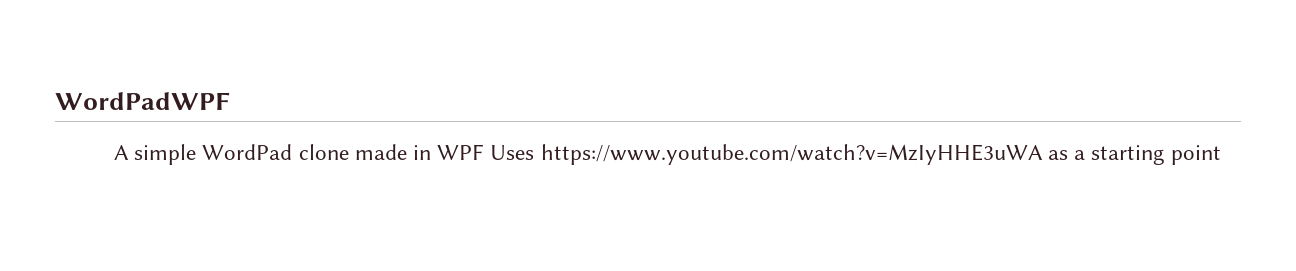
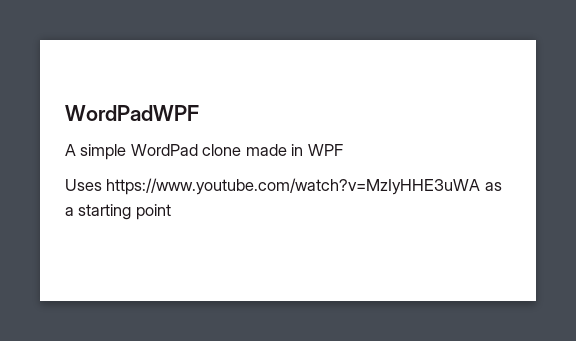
- A simple WordPad clone made in WPF Uses https://www.youtube.com/watch?v=MzIyHHE3uWA as a starting point
+ A simple WordPad clone made in WPF
+ Uses https://www.youtube.com/watch?v=MzIyHHE3uWA as a starting point

